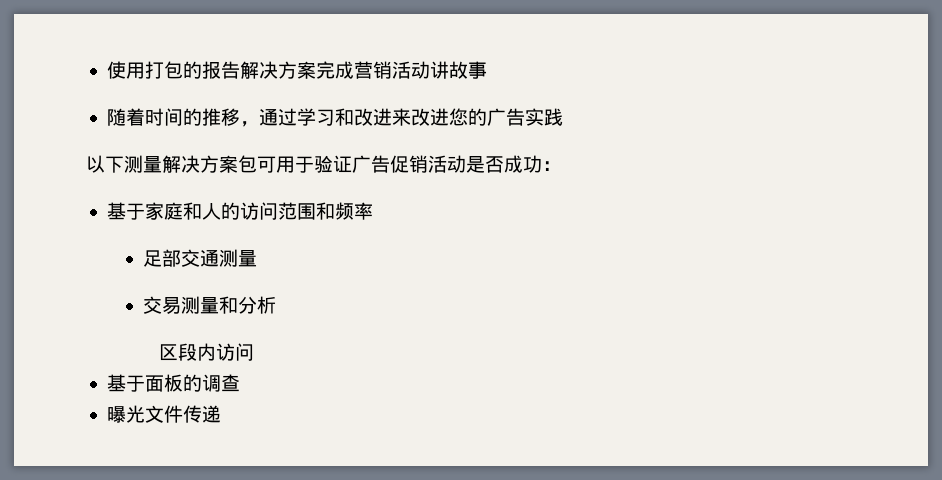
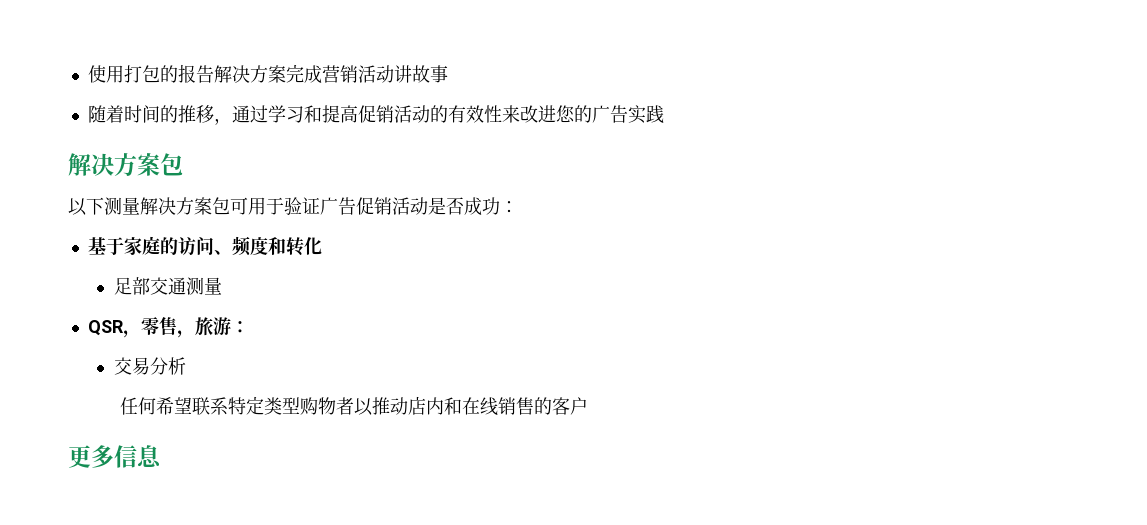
- 随着时间的推移，通过学习和改进来改进您的广告实践
+ 随着时间的推移，通过学习和提高促销活动的有效性来改进您的广告实践
+ 解决方案包
- 基于家庭和人的访问范围和频率
+ 基于家庭的访问、频度和转化
+ QSR，零售，旅游：
- 交易测量和分析
+ 交易分析
- 区段内访问
- 基于面板的调查
- 曝光文件传递
+ 任何希望联系特定类型购物者以推动店内和在线销售的客户
+ 更多信息

